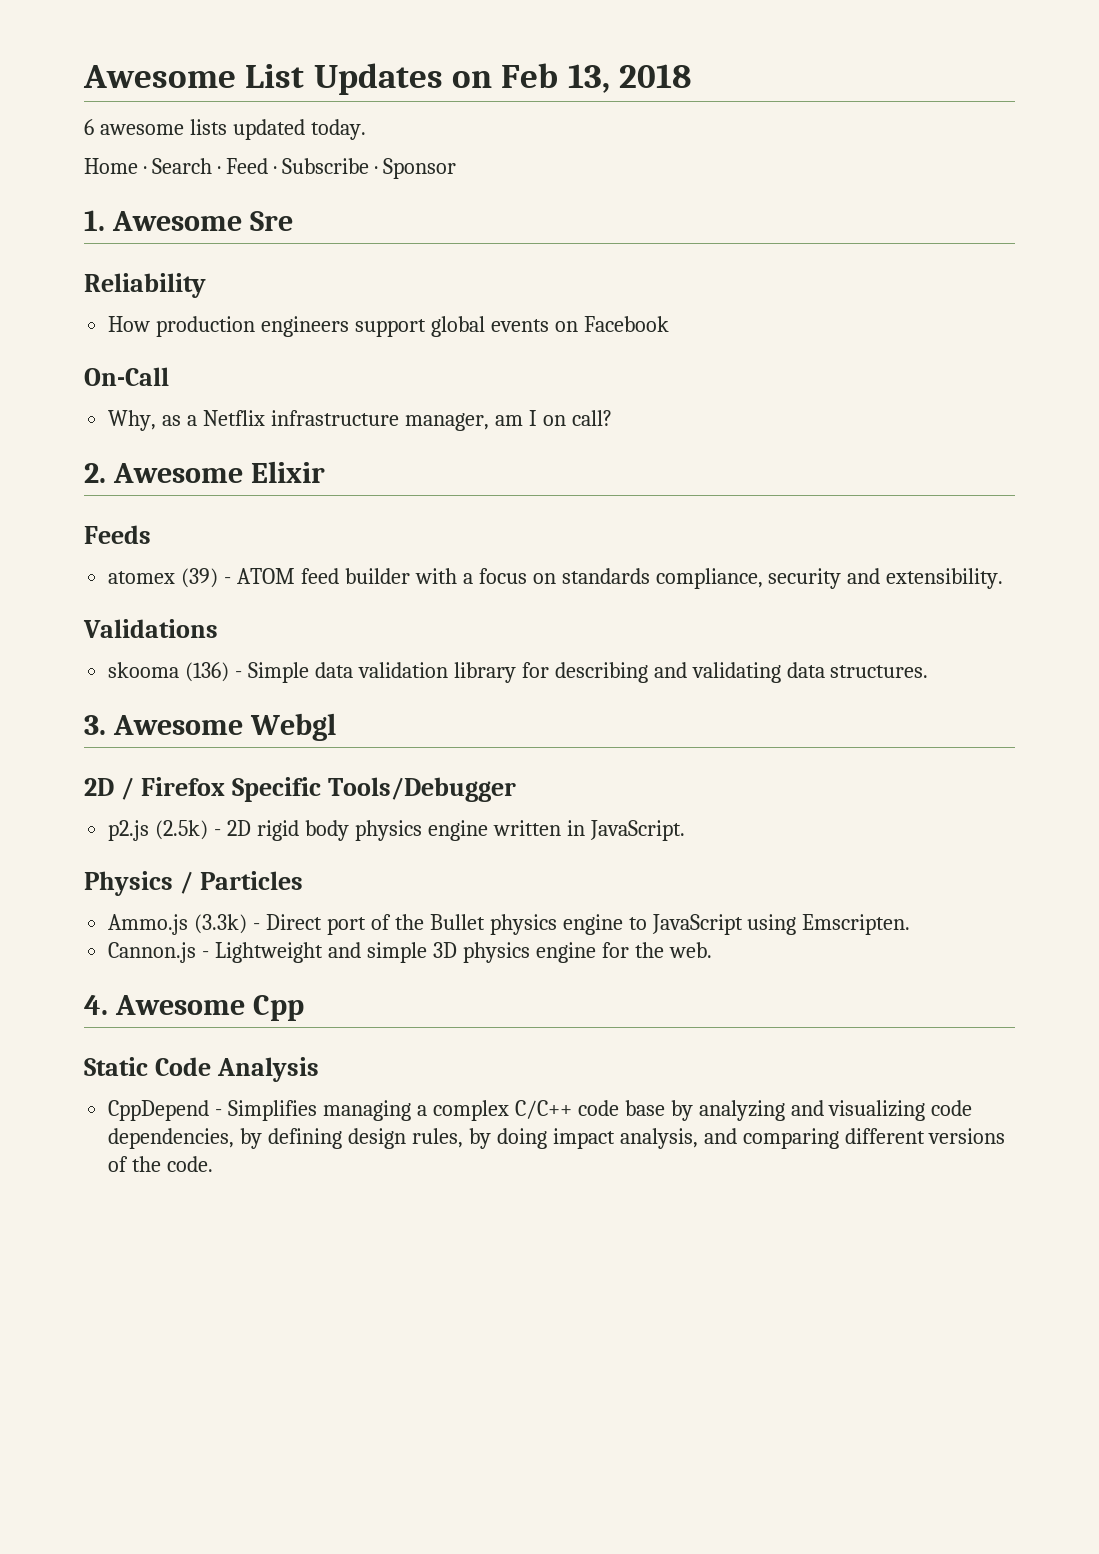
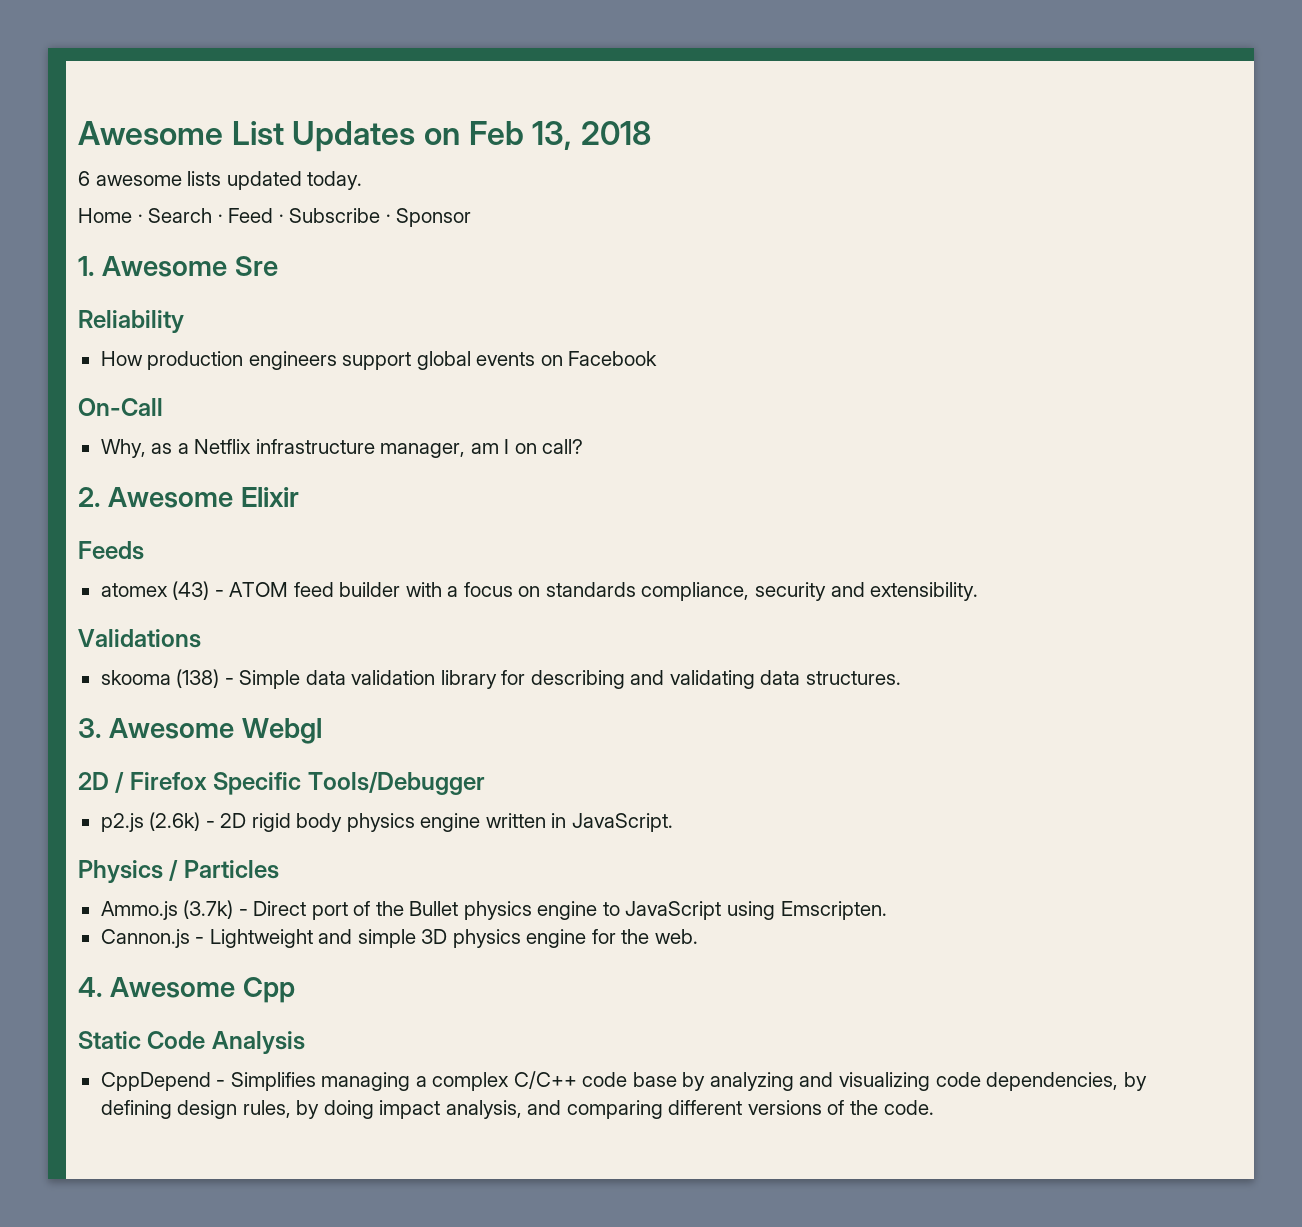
- atomex (39) - ATOM feed builder with a focus on standards compliance, security and extensibility.
+ atomex (43) - ATOM feed builder with a focus on standards compliance, security and extensibility.
- skooma (136) - Simple data validation library for describing and validating data structures.
+ skooma (138) - Simple data validation library for describing and validating data structures.
- p2.js (2.5k) - 2D rigid body physics engine written in JavaScript.
+ p2.js (2.6k) - 2D rigid body physics engine written in JavaScript.
- Ammo.js (3.3k) - Direct port of the Bullet physics engine to JavaScript using Emscripten.
+ Ammo.js (3.7k) - Direct port of the Bullet physics engine to JavaScript using Emscripten.

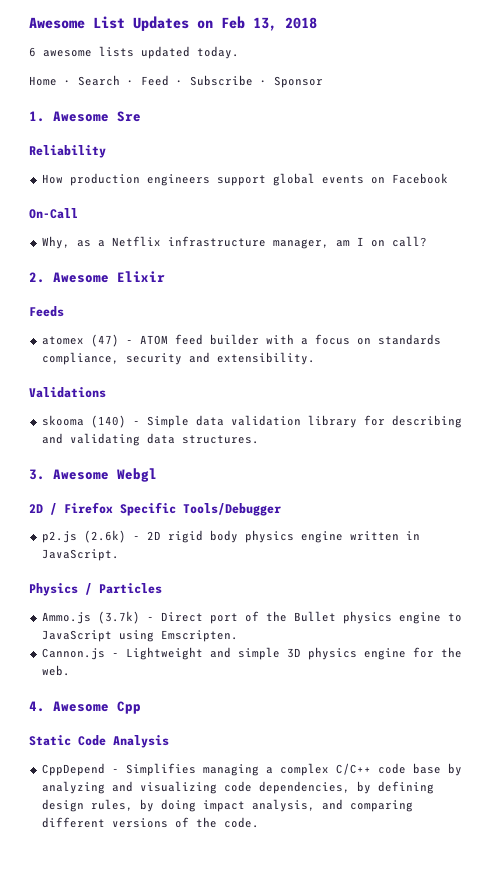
- atomex (43) - ATOM feed builder with a focus on standards compliance, security and extensibility.
+ atomex (47) - ATOM feed builder with a focus on standards compliance, security and extensibility.
- skooma (138) - Simple data validation library for describing and validating data structures.
+ skooma (140) - Simple data validation library for describing and validating data structures.

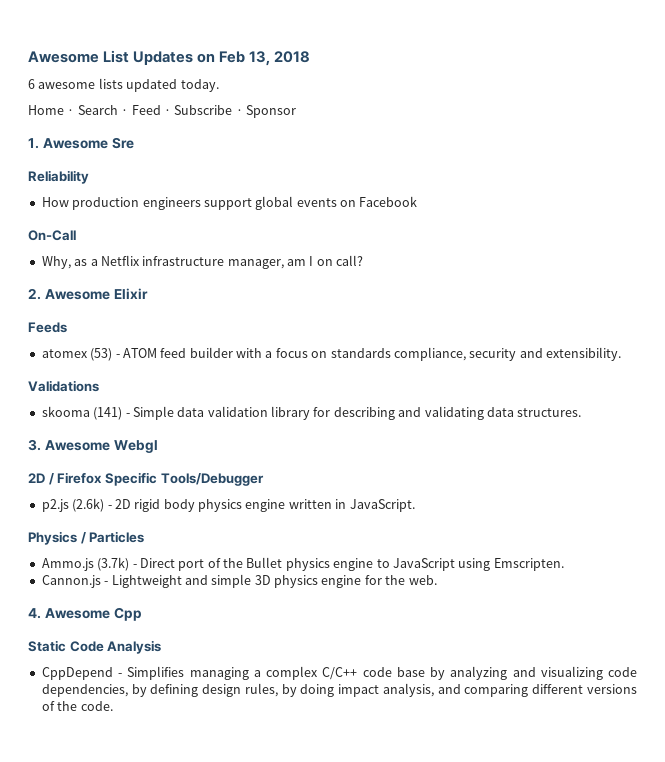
- atomex (47) - ATOM feed builder with a focus on standards compliance, security and extensibility.
+ atomex (53) - ATOM feed builder with a focus on standards compliance, security and extensibility.
- skooma (140) - Simple data validation library for describing and validating data structures.
+ skooma (141) - Simple data validation library for describing and validating data structures.

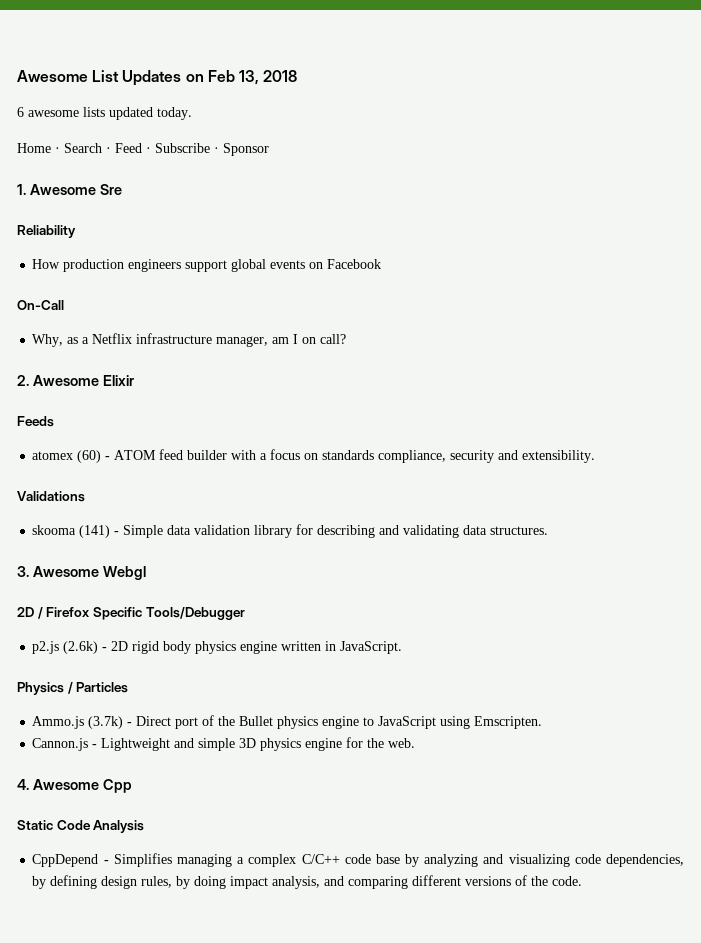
- atomex (53) - ATOM feed builder with a focus on standards compliance, security and extensibility.
+ atomex (60) - ATOM feed builder with a focus on standards compliance, security and extensibility.

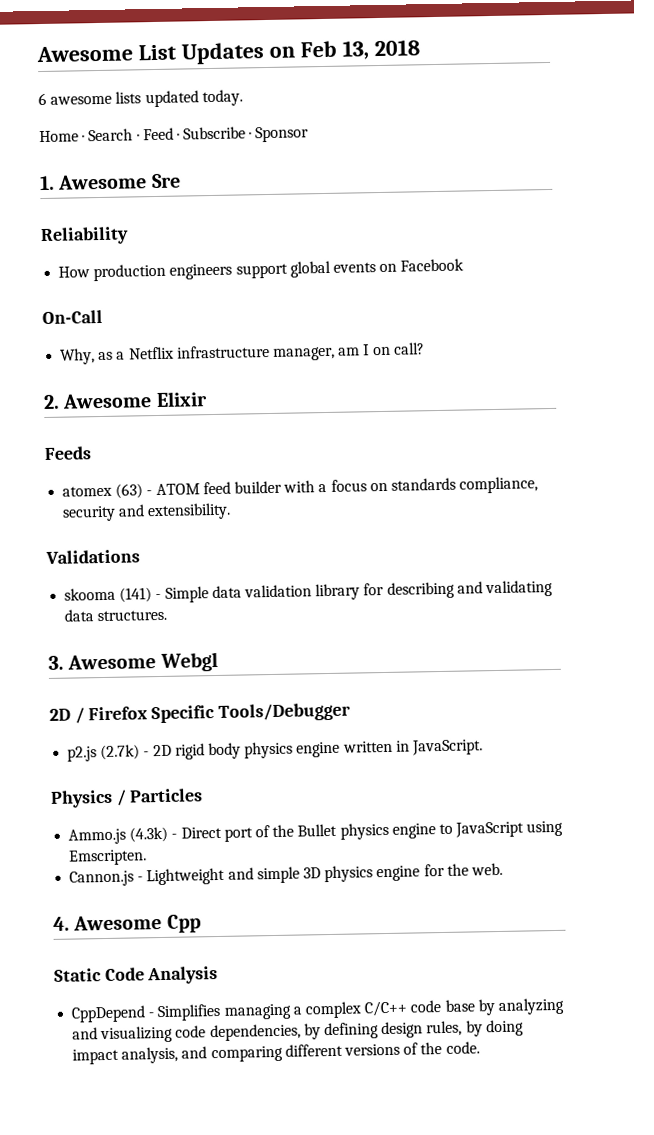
- atomex (60) - ATOM feed builder with a focus on standards compliance, security and extensibility.
+ atomex (63) - ATOM feed builder with a focus on standards compliance, security and extensibility.
- p2.js (2.6k) - 2D rigid body physics engine written in JavaScript.
+ p2.js (2.7k) - 2D rigid body physics engine written in JavaScript.
- Ammo.js (3.7k) - Direct port of the Bullet physics engine to JavaScript using Emscripten.
+ Ammo.js (4.3k) - Direct port of the Bullet physics engine to JavaScript using Emscripten.

